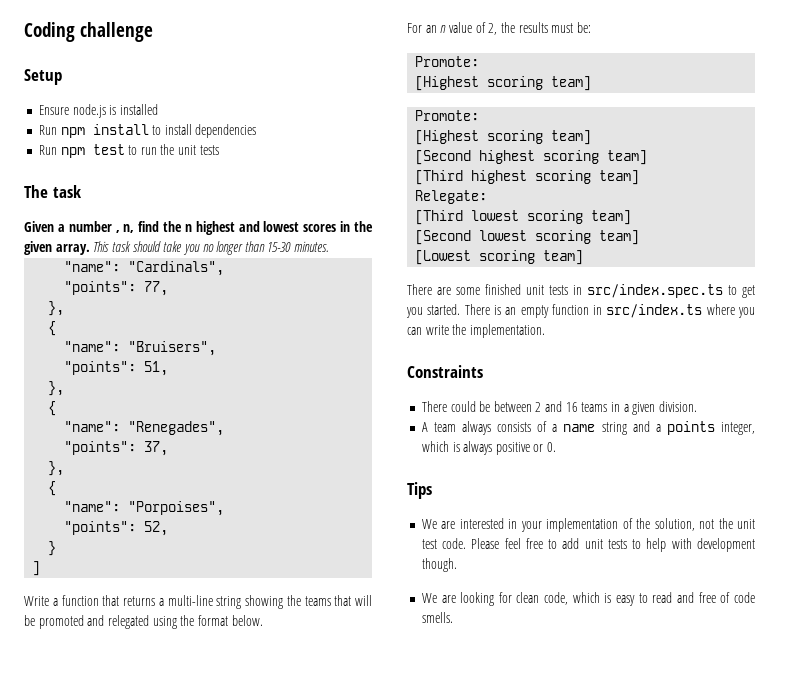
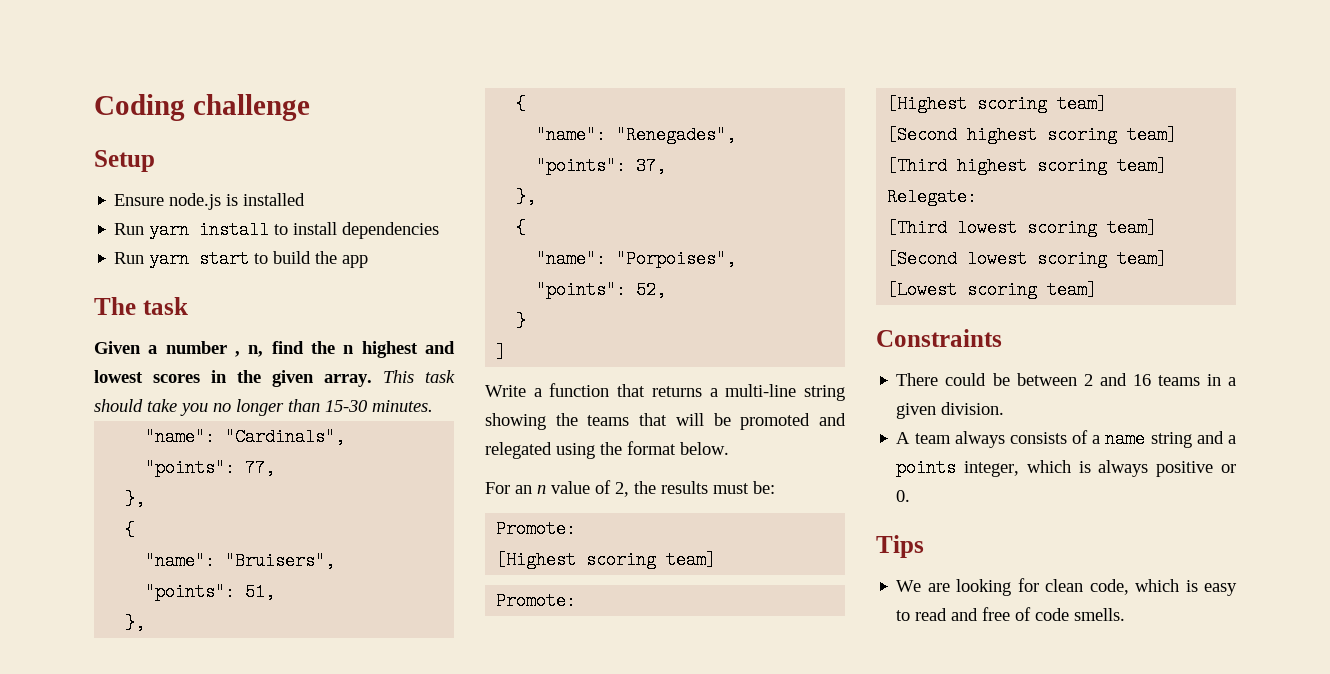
- Run npm install to install dependencies
+ Run yarn install to install dependencies
- Run npm test to run the unit tests
+ Run yarn start to build the app
- There are some finished unit tests in src/index.spec.ts to get you started. There is an empty function in src/index.ts where you can write the implementation.
- We are interested in your implementation of the solution, not the unit test code. Please feel free to add unit tests to help with development though.

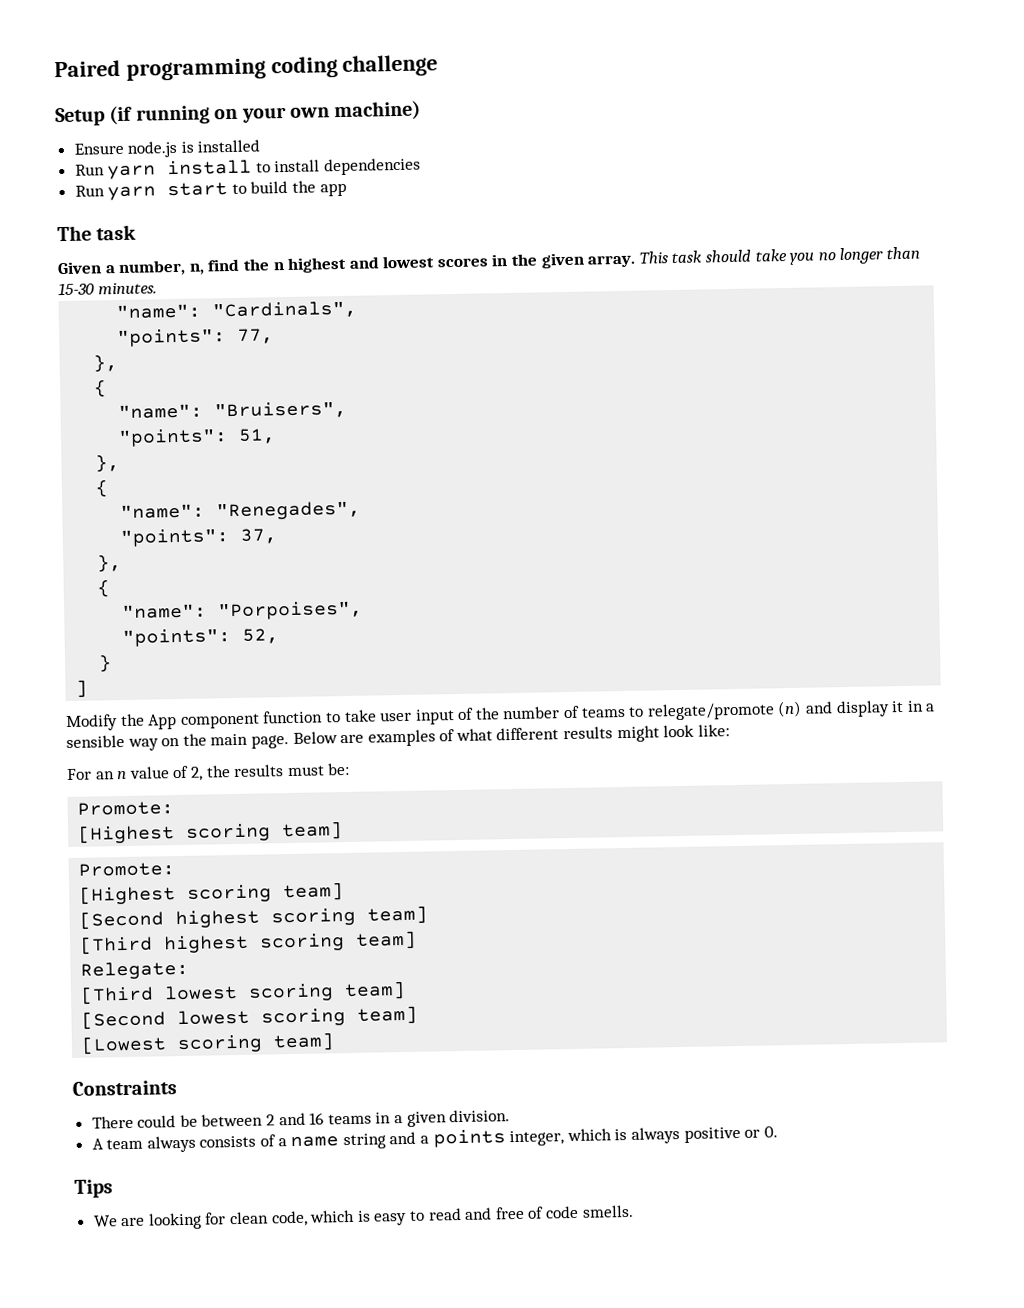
- Coding challenge
+ Paired programming coding challenge
- Setup
+ Setup (if running on your own machine)
- Given a number , n, find the n highest and lowest scores in the given array.
+ Given a number, n, find the n highest and lowest scores in the given array.
- Write a function that returns a multi-line string showing the teams that will be promoted and relegated using the format below.
+ Modify the App component function to take user input of the number of teams to relegate/promote (n) and display it in a sensible way on the main page. Below are examples of what different results might look like:

